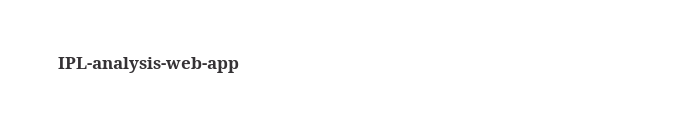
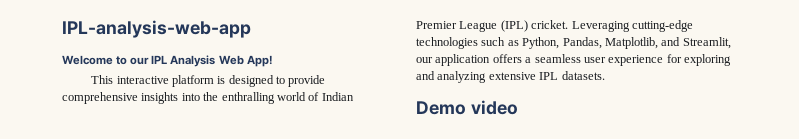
+ Welcome to our IPL Analysis Web App!
+ This interactive platform is designed to provide comprehensive insights into the enthralling world of Indian Premier League (IPL) cricket. Leveraging cutting-edge technologies such as Python, Pandas, Matplotlib, and Streamlit, our application offers a seamless user experience for exploring and analyzing extensive IPL datasets.
+ Demo video

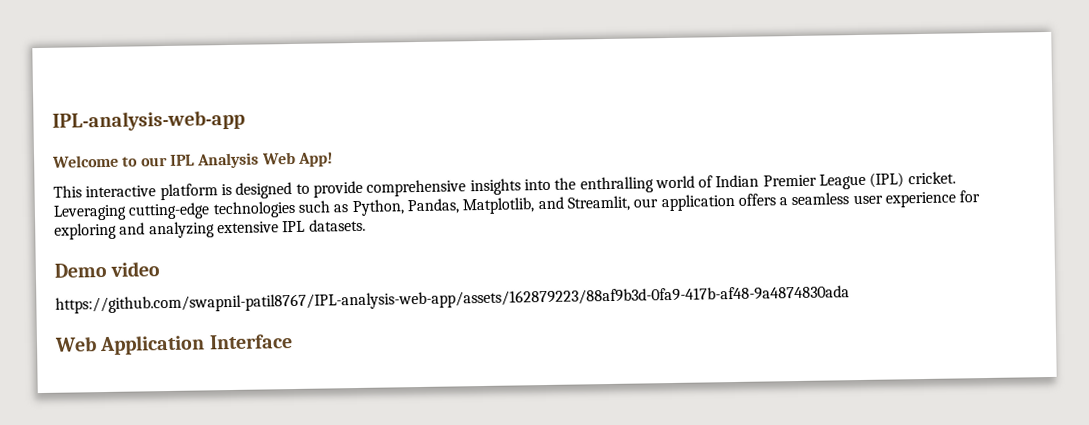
+ https://github.com/swapnil-patil8767/IPL-analysis-web-app/assets/162879223/88af9b3d-0fa9-417b-af48-9a4874830ada
+ Web Application Interface

